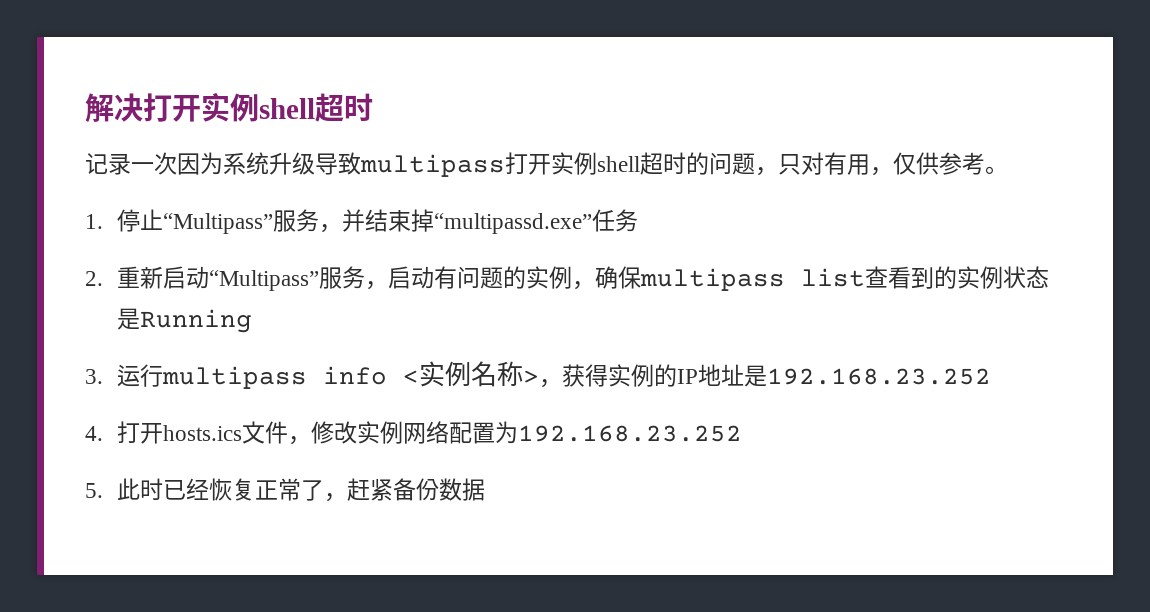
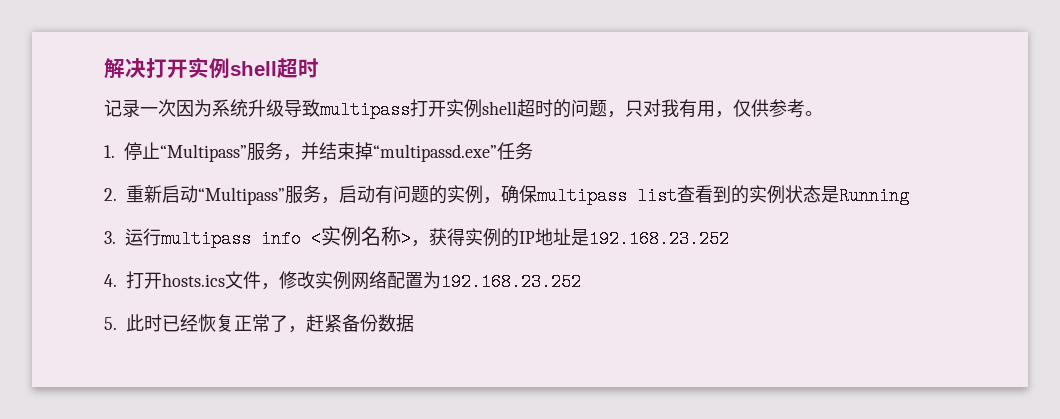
- 记录一次因为系统升级导致multipass打开实例shell超时的问题，只对有用，仅供参考。
+ 记录一次因为系统升级导致multipass打开实例shell超时的问题，只对我有用，仅供参考。

